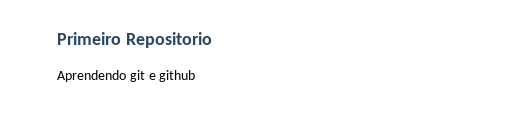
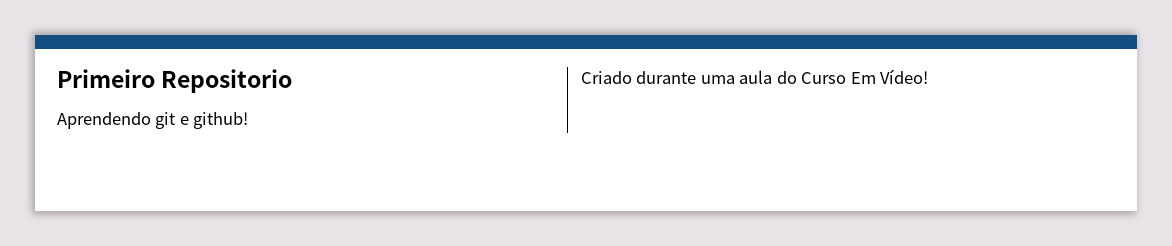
- Aprendendo git e github
+ Aprendendo git e github!
+ Criado durante uma aula do Curso Em Vídeo!

